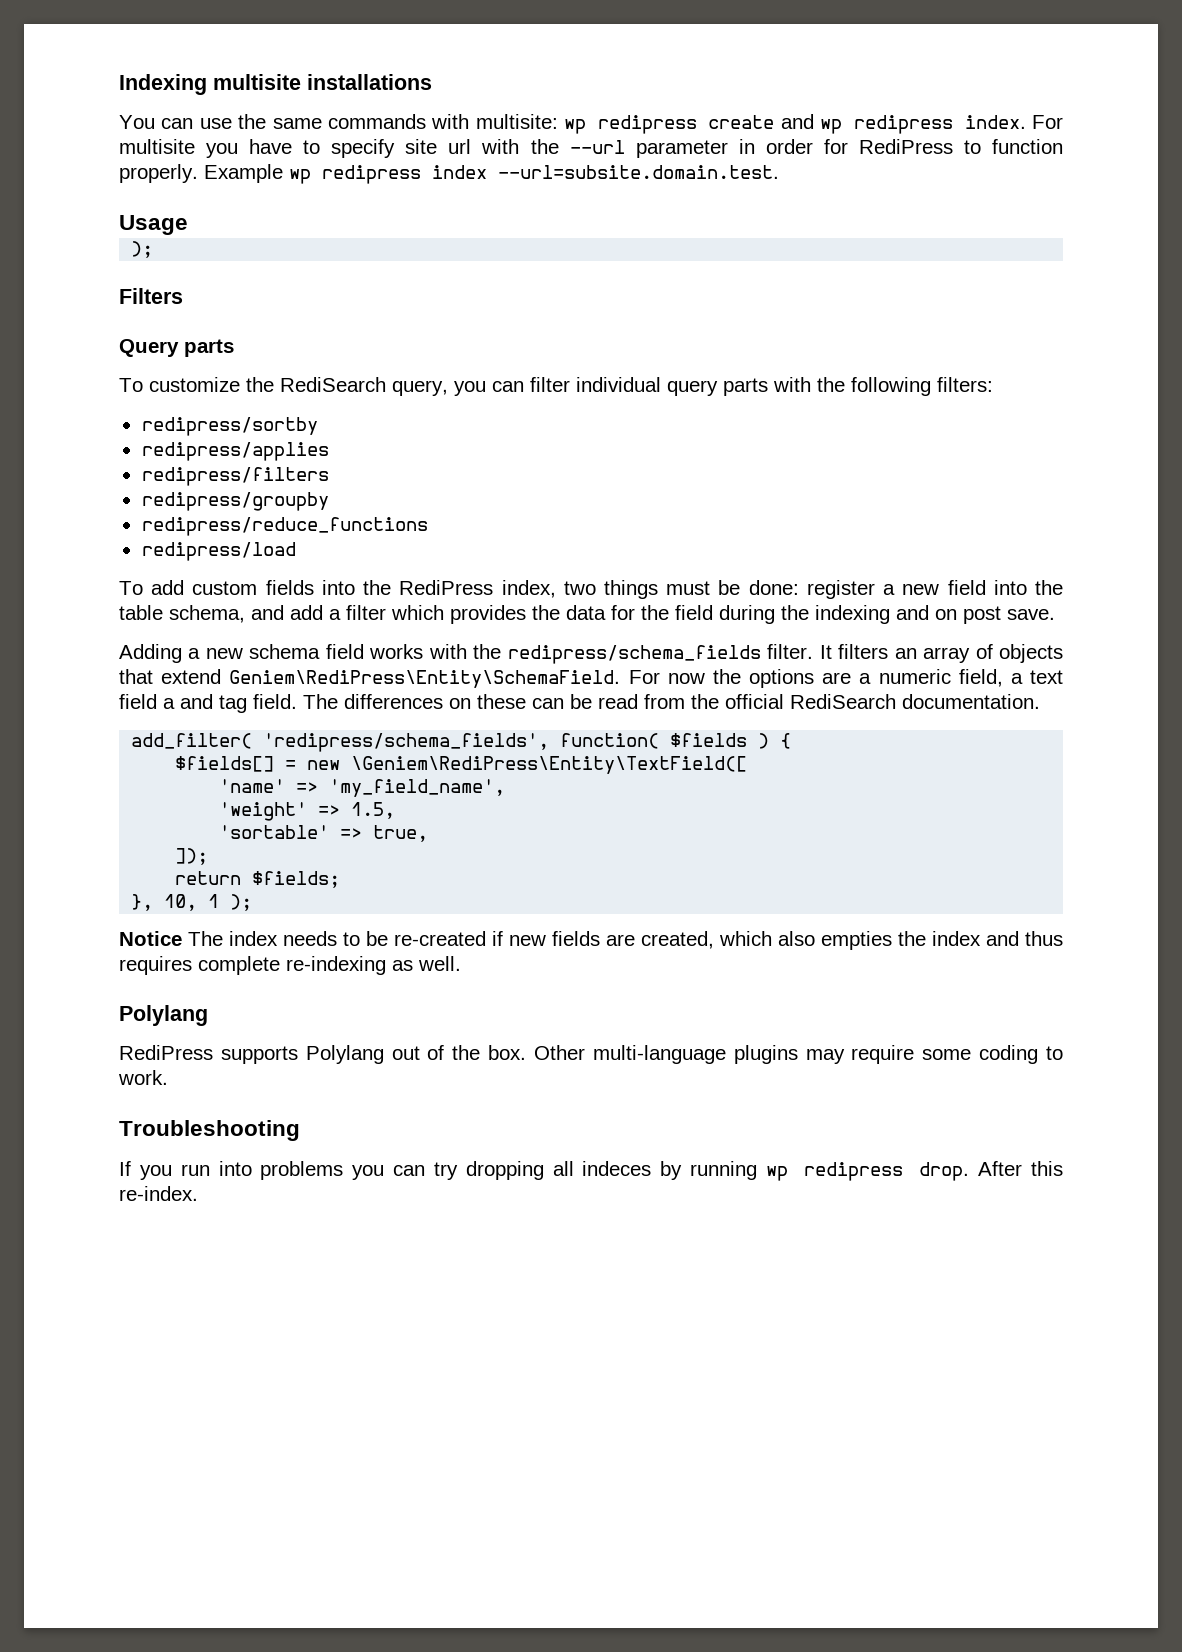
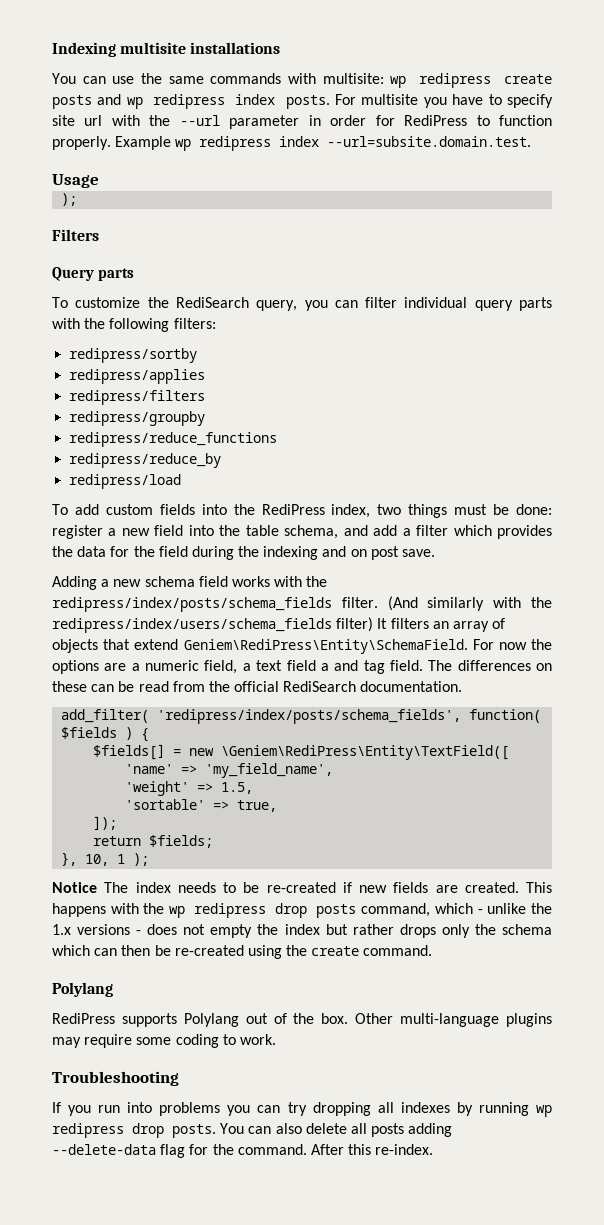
- You can use the same commands with multisite: wp redipress create and wp redipress index.
+ You can use the same commands with multisite: wp redipress create posts and wp redipress index posts.
+ redipress/reduce_by
- Adding a new schema field works with the redipress/schema_fields filter. It filters an array of objects that extend Geniem\RediPress\Entity\SchemaField.
+ Adding a new schema field works with the redipress/index/posts/schema_fields filter. (And similarly with the redipress/index/users/schema_fields filter) It filters an array of objects that extend Geniem\RediPress\Entity\SchemaField.
- add_filter( 'redipress/schema_fields', function( $fields ) {
+ add_filter( 'redipress/index/posts/schema_fields', function( $fields ) {
- Notice The index needs to be re-created if new fields are created, which also empties the index and thus requires complete re-indexing as well.
+ Notice The index needs to be re-created if new fields are created. This happens with the wp redipress drop posts command, which - unlike the 1.x versions - does not empty the index but rather drops only the schema which can then be re-created using the create command.
- If you run into problems you can try dropping all indeces by running wp redipress drop.
+ If you run into problems you can try dropping all indexes by running wp redipress drop posts. You can also delete all posts adding --delete-data flag for the command.

